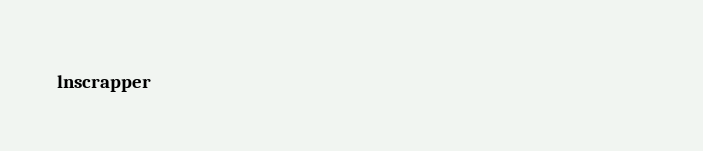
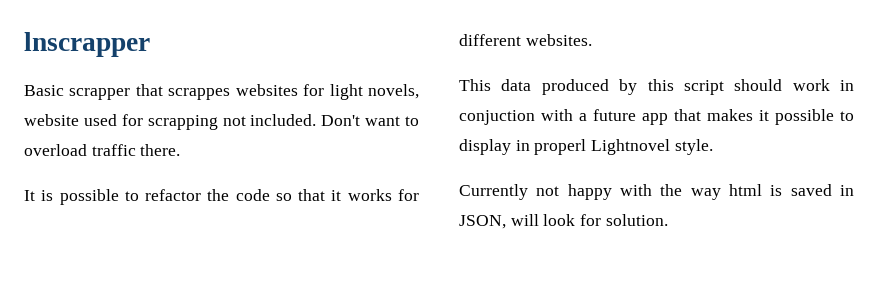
+ Basic scrapper that scrappes websites for light novels, website used for scrapping not included. Don't want to overload traffic there.
+ It is possible to refactor the code so that it works for different websites.
+ This data produced by this script should work in conjuction with a future app that makes it possible to display in properl Lightnovel style.
+ Currently not happy with the way html is saved in JSON, will look for solution.

